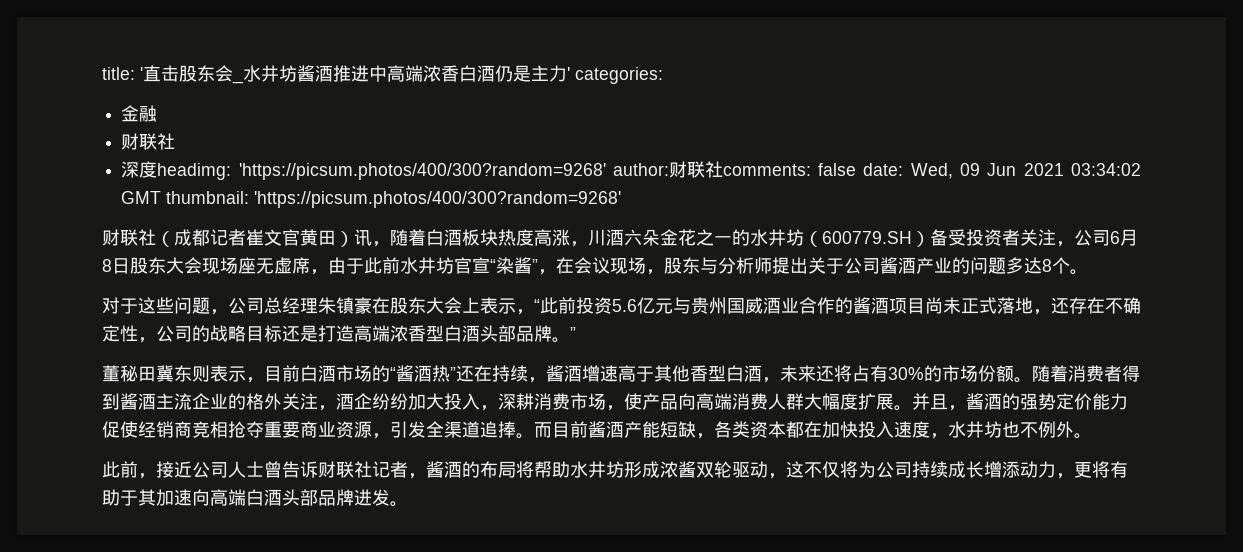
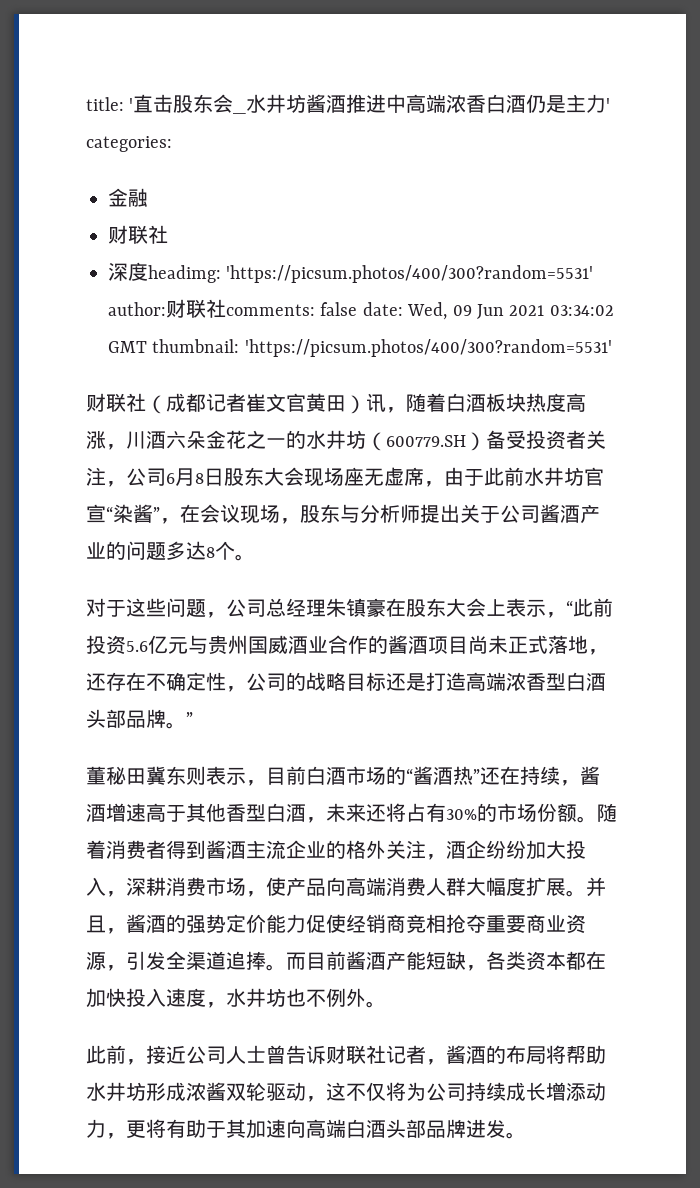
- 深度headimg: 'https://picsum.photos/400/300?random=9268' author:财联社comments: false date: Wed, 09 Jun 2021 03:34:02 GMT thumbnail: 'https://picsum.photos/400/300?random=9268'
+ 深度headimg: 'https://picsum.photos/400/300?random=5531' author:财联社comments: false date: Wed, 09 Jun 2021 03:34:02 GMT thumbnail: 'https://picsum.photos/400/300?random=5531'

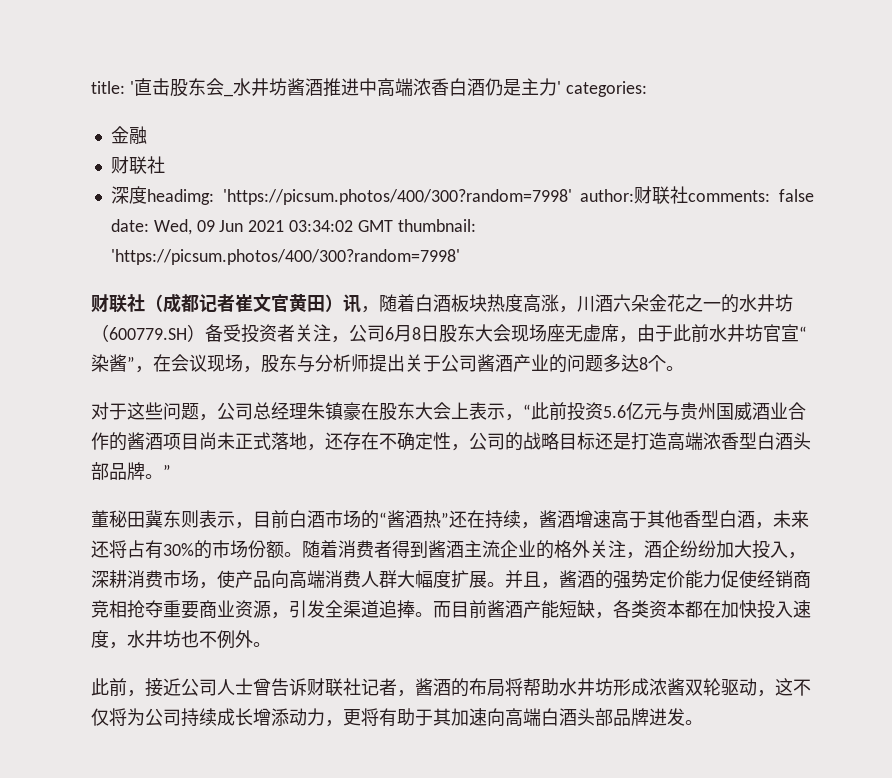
- 深度headimg: 'https://picsum.photos/400/300?random=5531' author:财联社comments: false date: Wed, 09 Jun 2021 03:34:02 GMT thumbnail: 'https://picsum.photos/400/300?random=5531'
+ 深度headimg: 'https://picsum.photos/400/300?random=7998' author:财联社comments: false date: Wed, 09 Jun 2021 03:34:02 GMT thumbnail: 'https://picsum.photos/400/300?random=7998'

